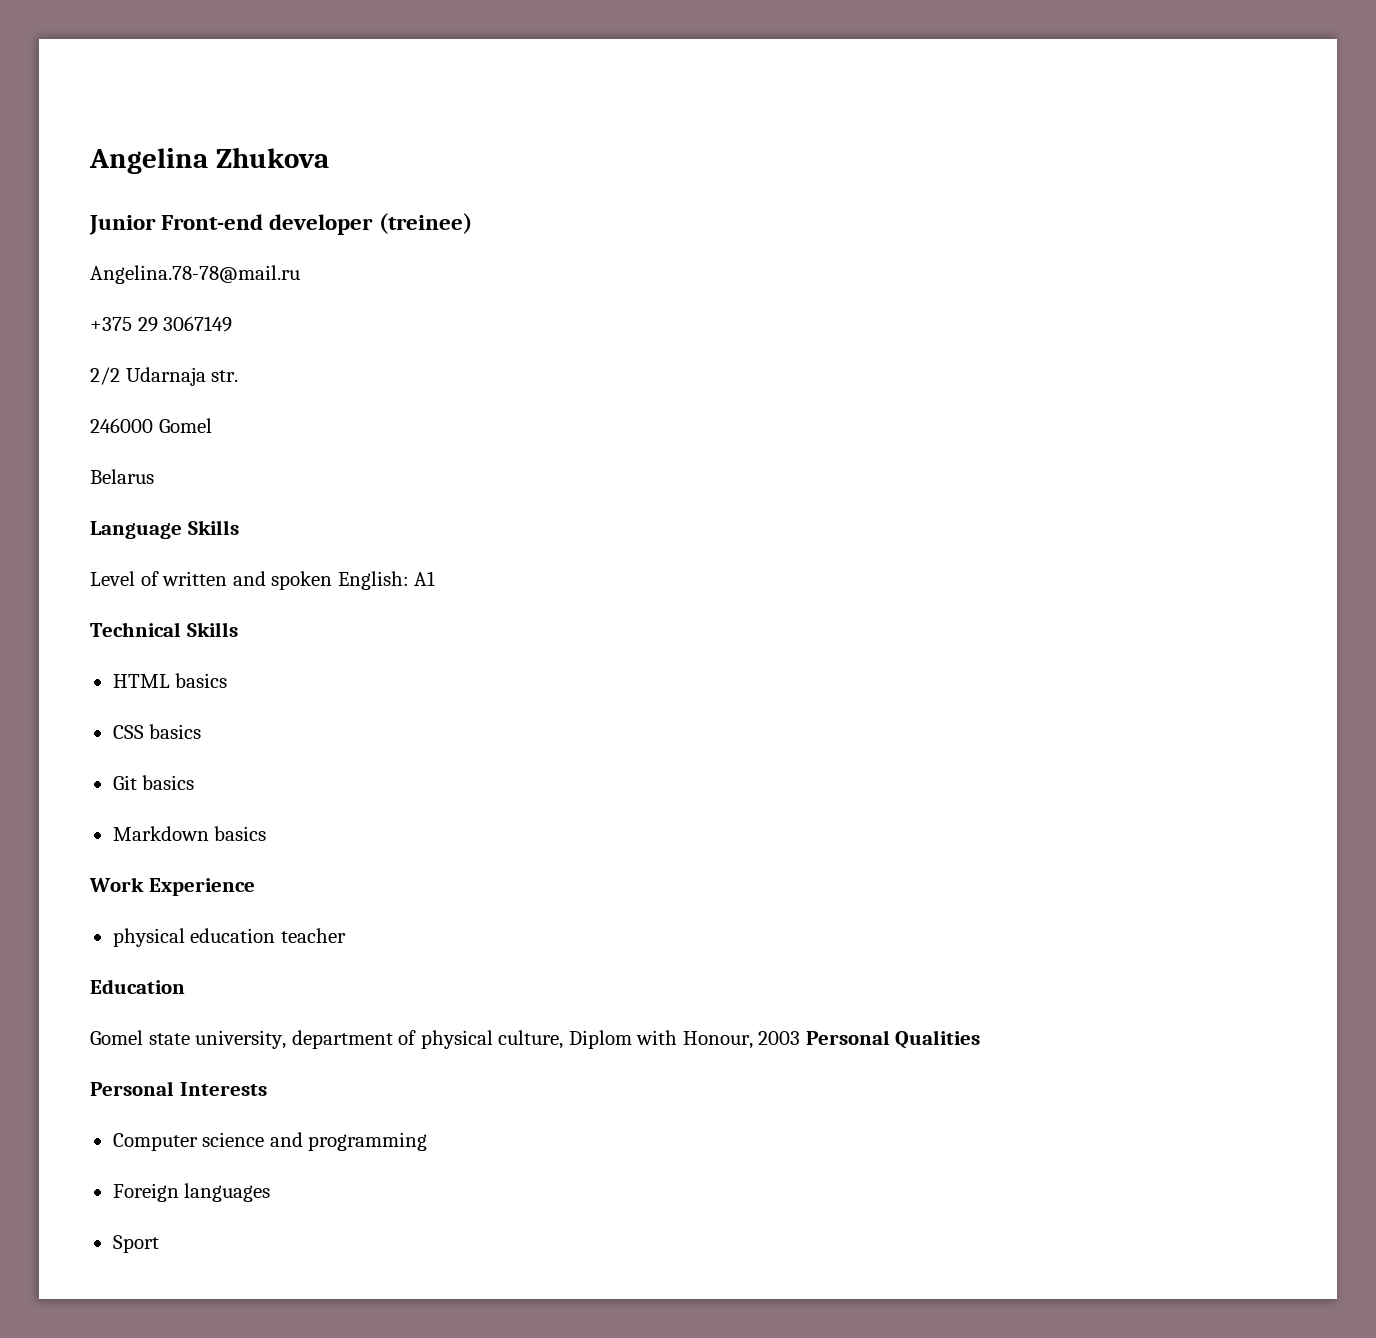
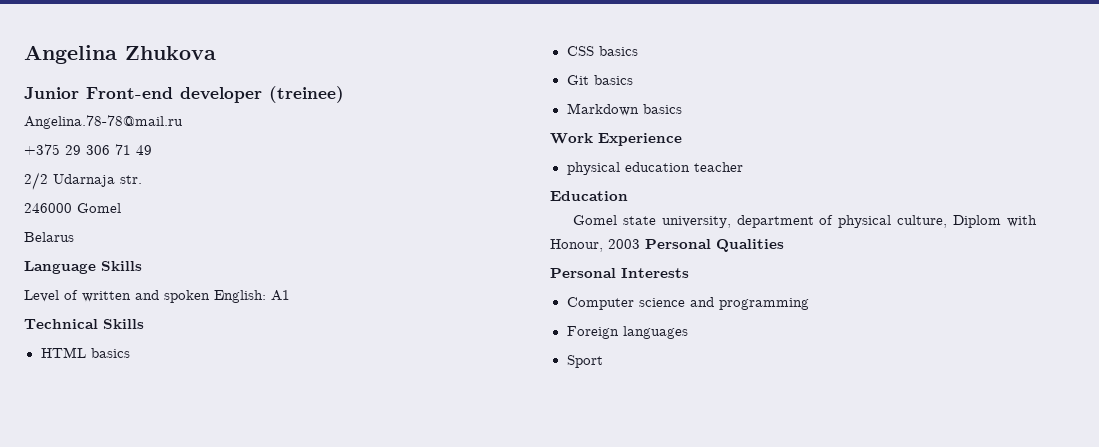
- +375 29 3067149
+ +375 29 306 71 49

